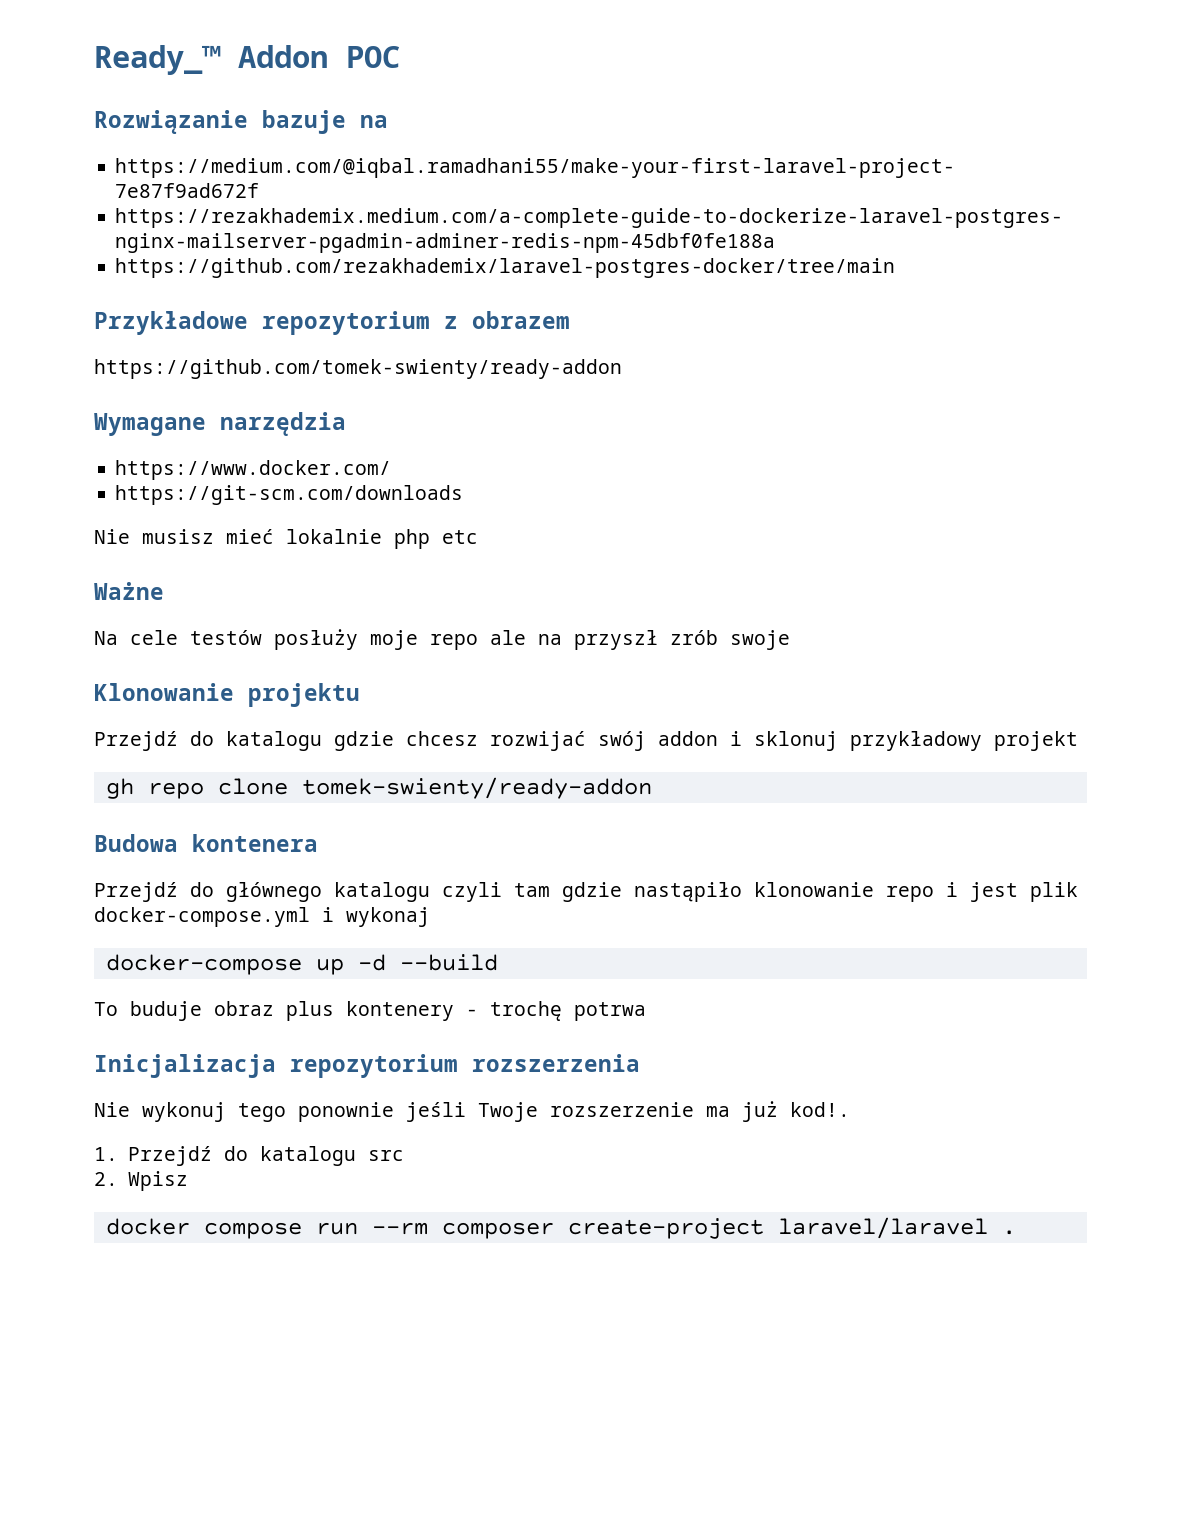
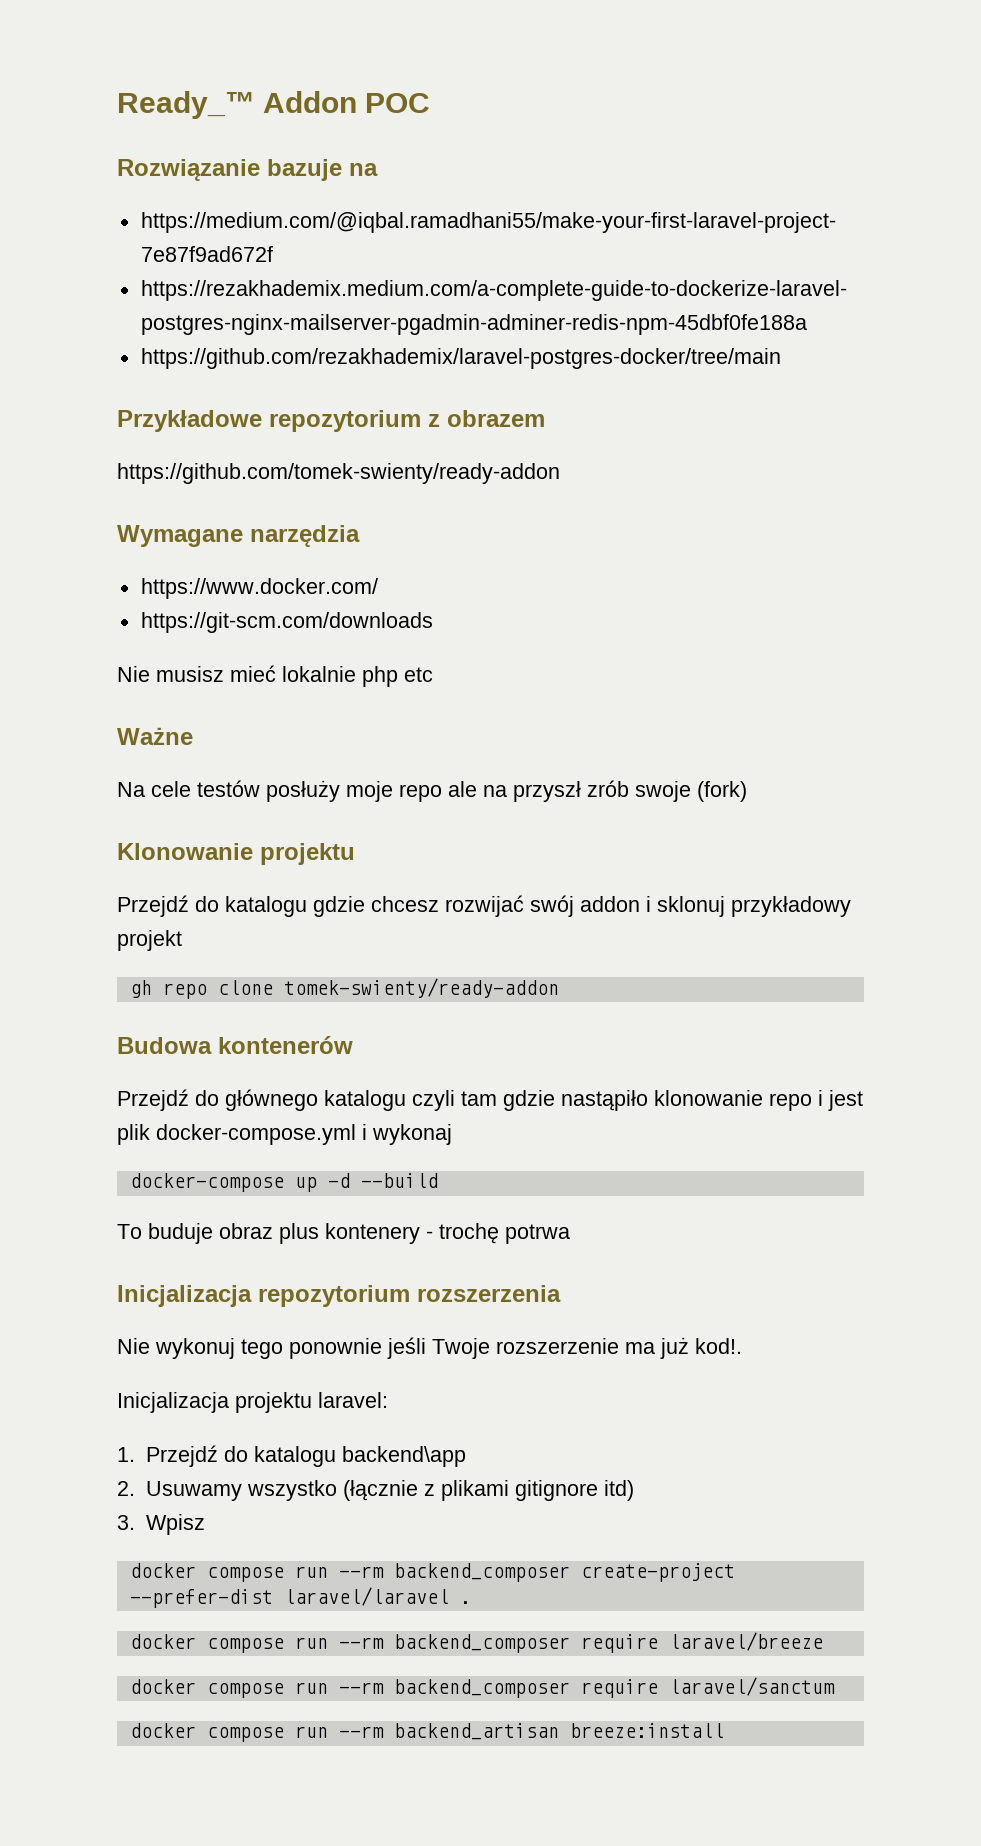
- Na cele testów posłuży moje repo ale na przyszł zrób swoje
+ Na cele testów posłuży moje repo ale na przyszł zrób swoje (fork)
- Budowa kontenera
+ Budowa kontenerów
+ Inicjalizacja projektu laravel:
- 1. Przejdź do katalogu src
- 2. Wpisz
+ 1. Przejdź do katalogu backend\app
+ 2. Usuwamy wszystko (łącznie z plikami gitignore itd)
+ 3. Wpisz
- docker compose run --rm composer create-project laravel/laravel .
+ docker compose run --rm backend_composer create-project --prefer-dist laravel/laravel .
+ docker compose run --rm backend_composer require laravel/breeze
+ docker compose run --rm backend_composer require laravel/sanctum
+ docker compose run --rm backend_artisan breeze:install

